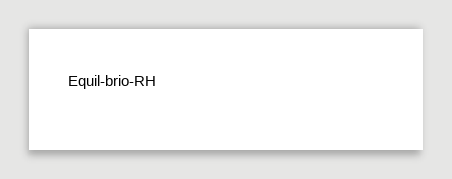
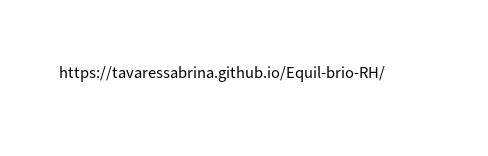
- Equil-brio-RH
+ https://tavaressabrina.github.io/Equil-brio-RH/

